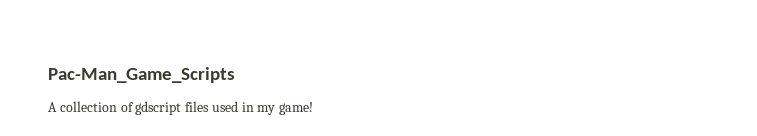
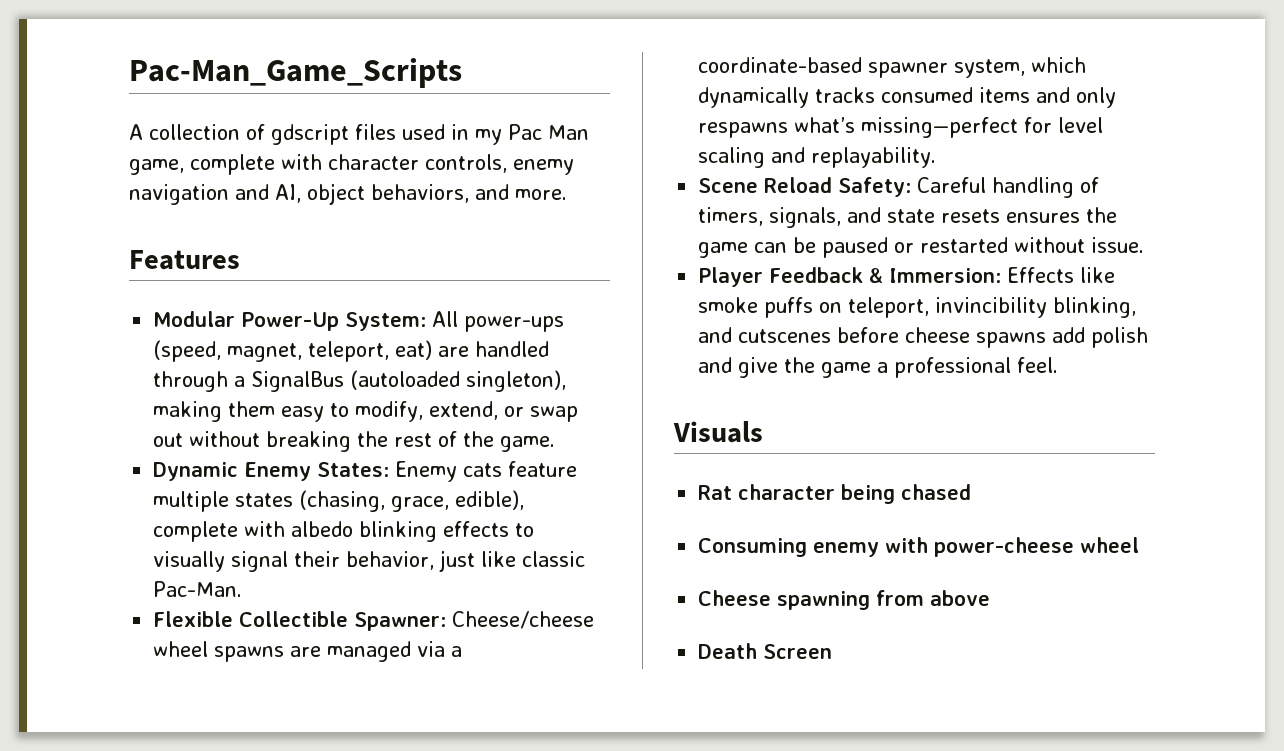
- A collection of gdscript files used in my game!
+ A collection of gdscript files used in my Pac Man game, complete with character controls, enemy navigation and AI, object behaviors, and more.
+ Features
+ Modular Power-Up System: All power-ups (speed, magnet, teleport, eat) are handled through a SignalBus (autoloaded singleton), making them easy to modify, extend, or swap out without breaking the rest of the game.
+ Dynamic Enemy States: Enemy cats feature multiple states (chasing, grace, edible), complete with albedo blinking effects to visually signal their behavior, just like classic Pac-Man.
+ Flexible Collectible Spawner: Cheese/cheese wheel spawns are managed via a coordinate-based spawner system, which dynamically tracks consumed items and only respawns what’s missing—perfect for level scaling and replayability.
+ Scene Reload Safety: Careful handling of timers, signals, and state resets ensures the game can be paused or restarted without issue.
+ Player Feedback & Immersion: Effects like smoke puffs on teleport, invincibility blinking, and cutscenes before cheese spawns add polish and give the game a professional feel.
+ Visuals
+ Rat character being chased
+ Consuming enemy with power-cheese wheel
+ Cheese spawning from above
+ Death Screen

